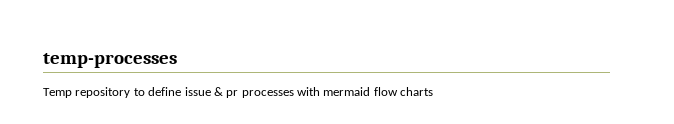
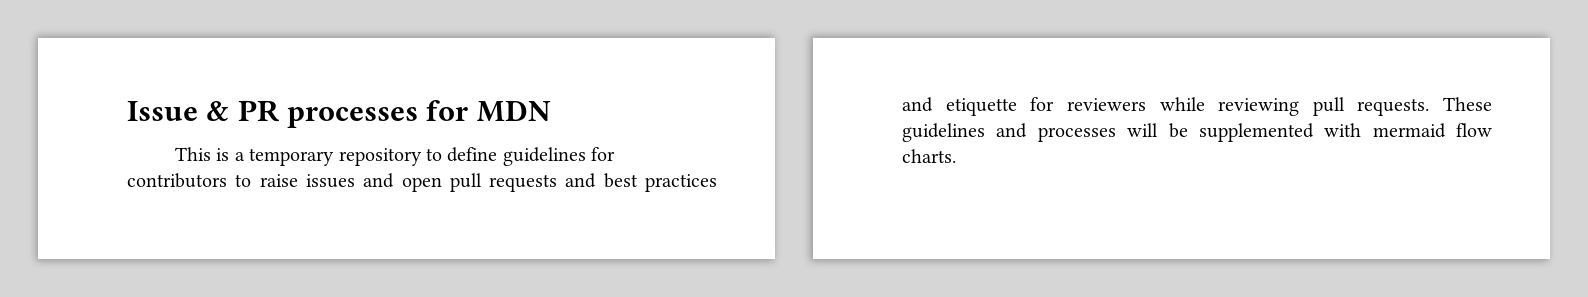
- temp-processes
- Temp repository to define issue & pr processes with mermaid flow charts
+ Issue & PR processes for MDN
+ This is a temporary repository to define guidelines for contributors to raise issues and open pull requests and best practices and etiquette for reviewers while reviewing pull requests. These guidelines and processes will be supplemented with mermaid flow charts.

